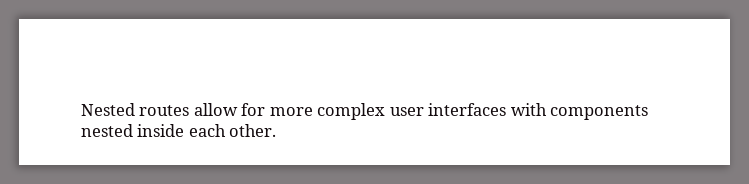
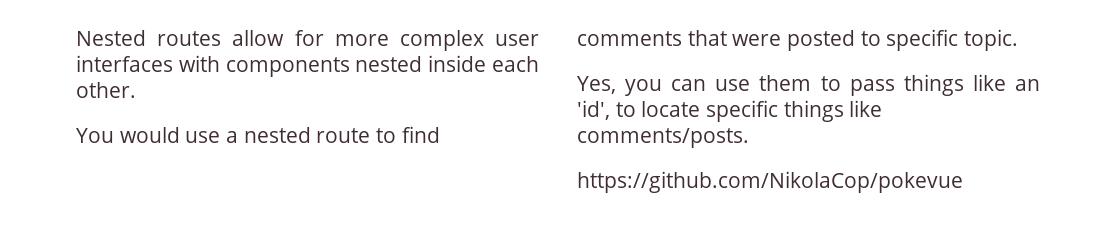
+ You would use a nested route to find comments that were posted to specific topic.
+ Yes, you can use them to pass things like an 'id', to locate specific things like comments/posts.
+ https://github.com/NikolaCop/pokevue

